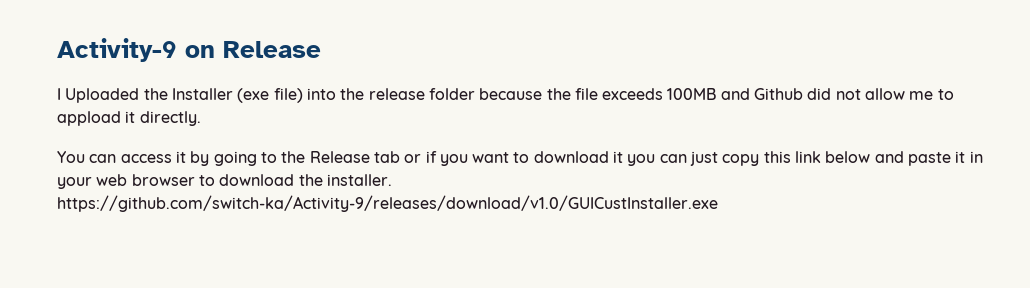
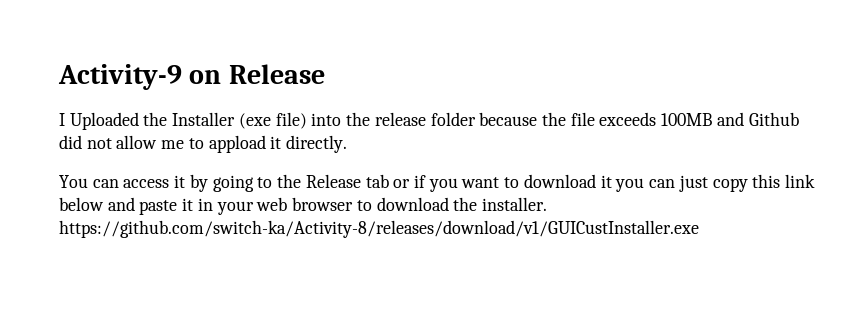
- You can access it by going to the Release tab or if you want to download it you can just copy this link below and paste it in your web browser to download the installer. https://github.com/switch-ka/Activity-9/releases/download/v1.0/GUICustInstaller.exe
+ You can access it by going to the Release tab or if you want to download it you can just copy this link below and paste it in your web browser to download the installer. https://github.com/switch-ka/Activity-8/releases/download/v1/GUICustInstaller.exe

